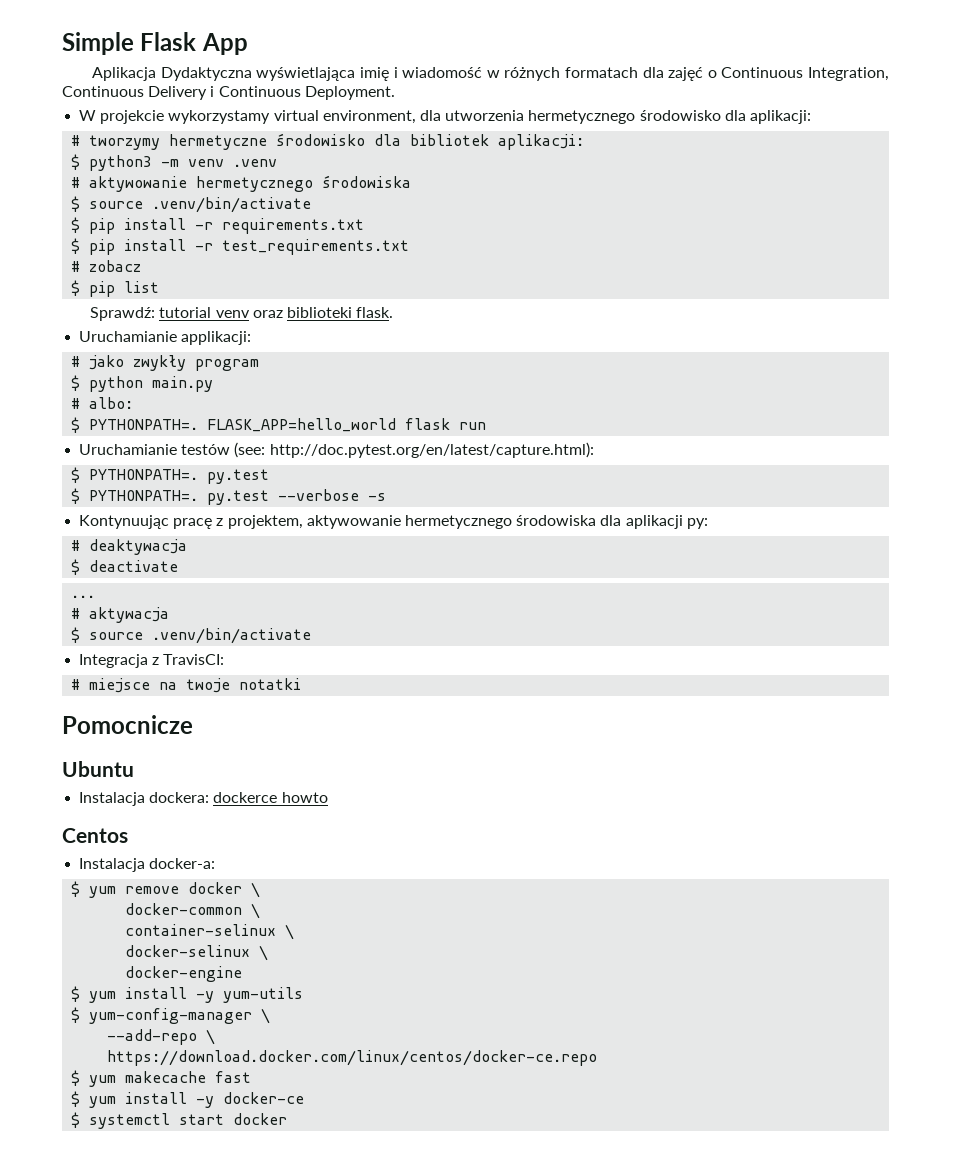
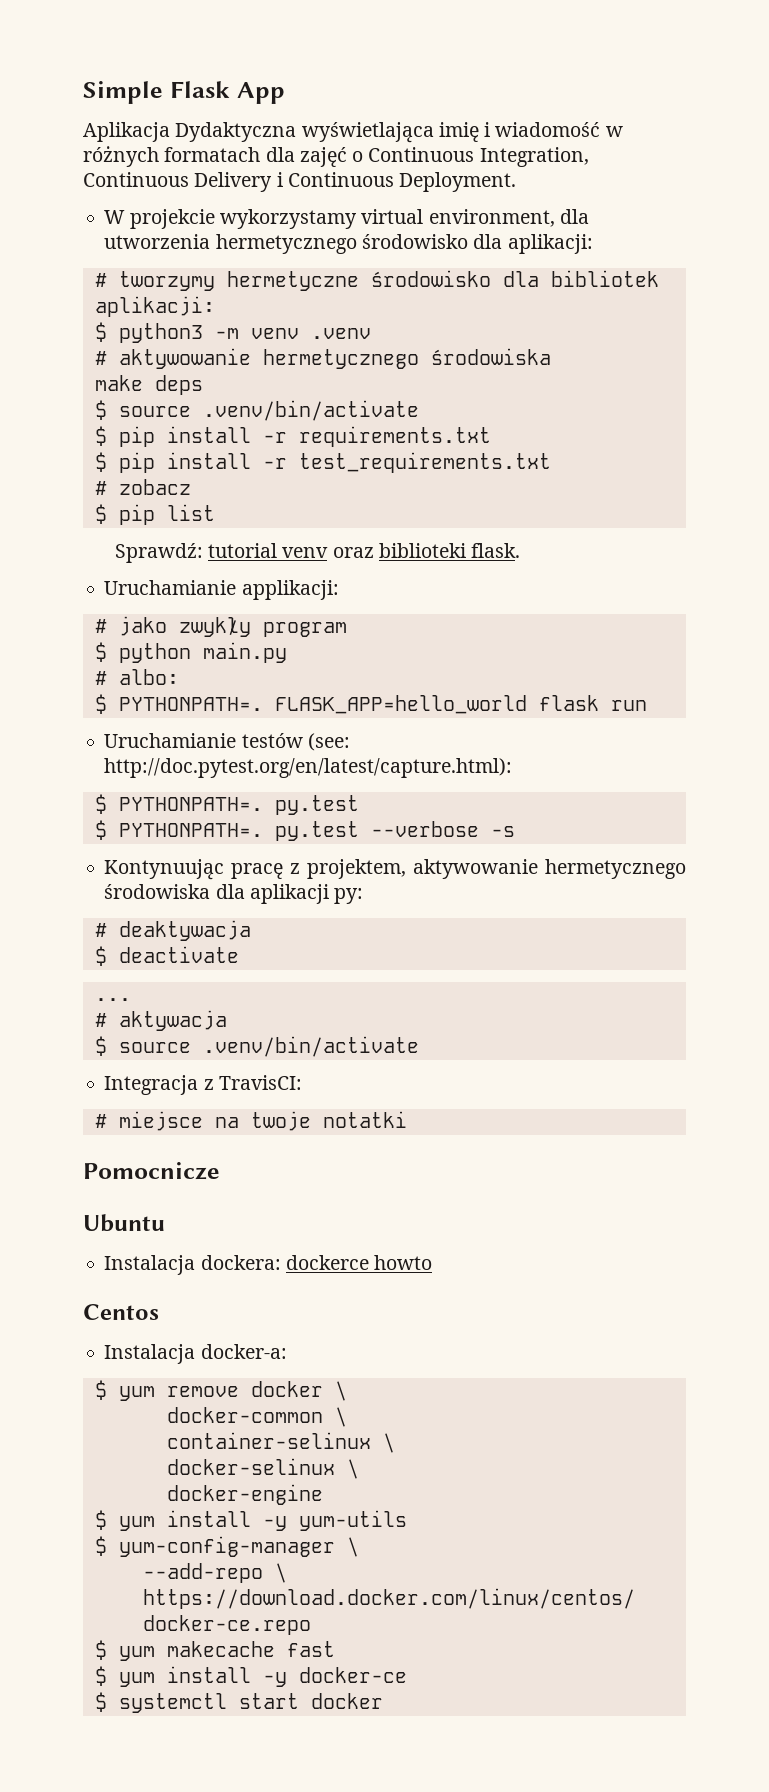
+ make deps

